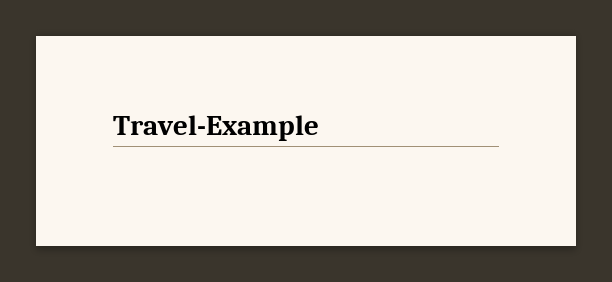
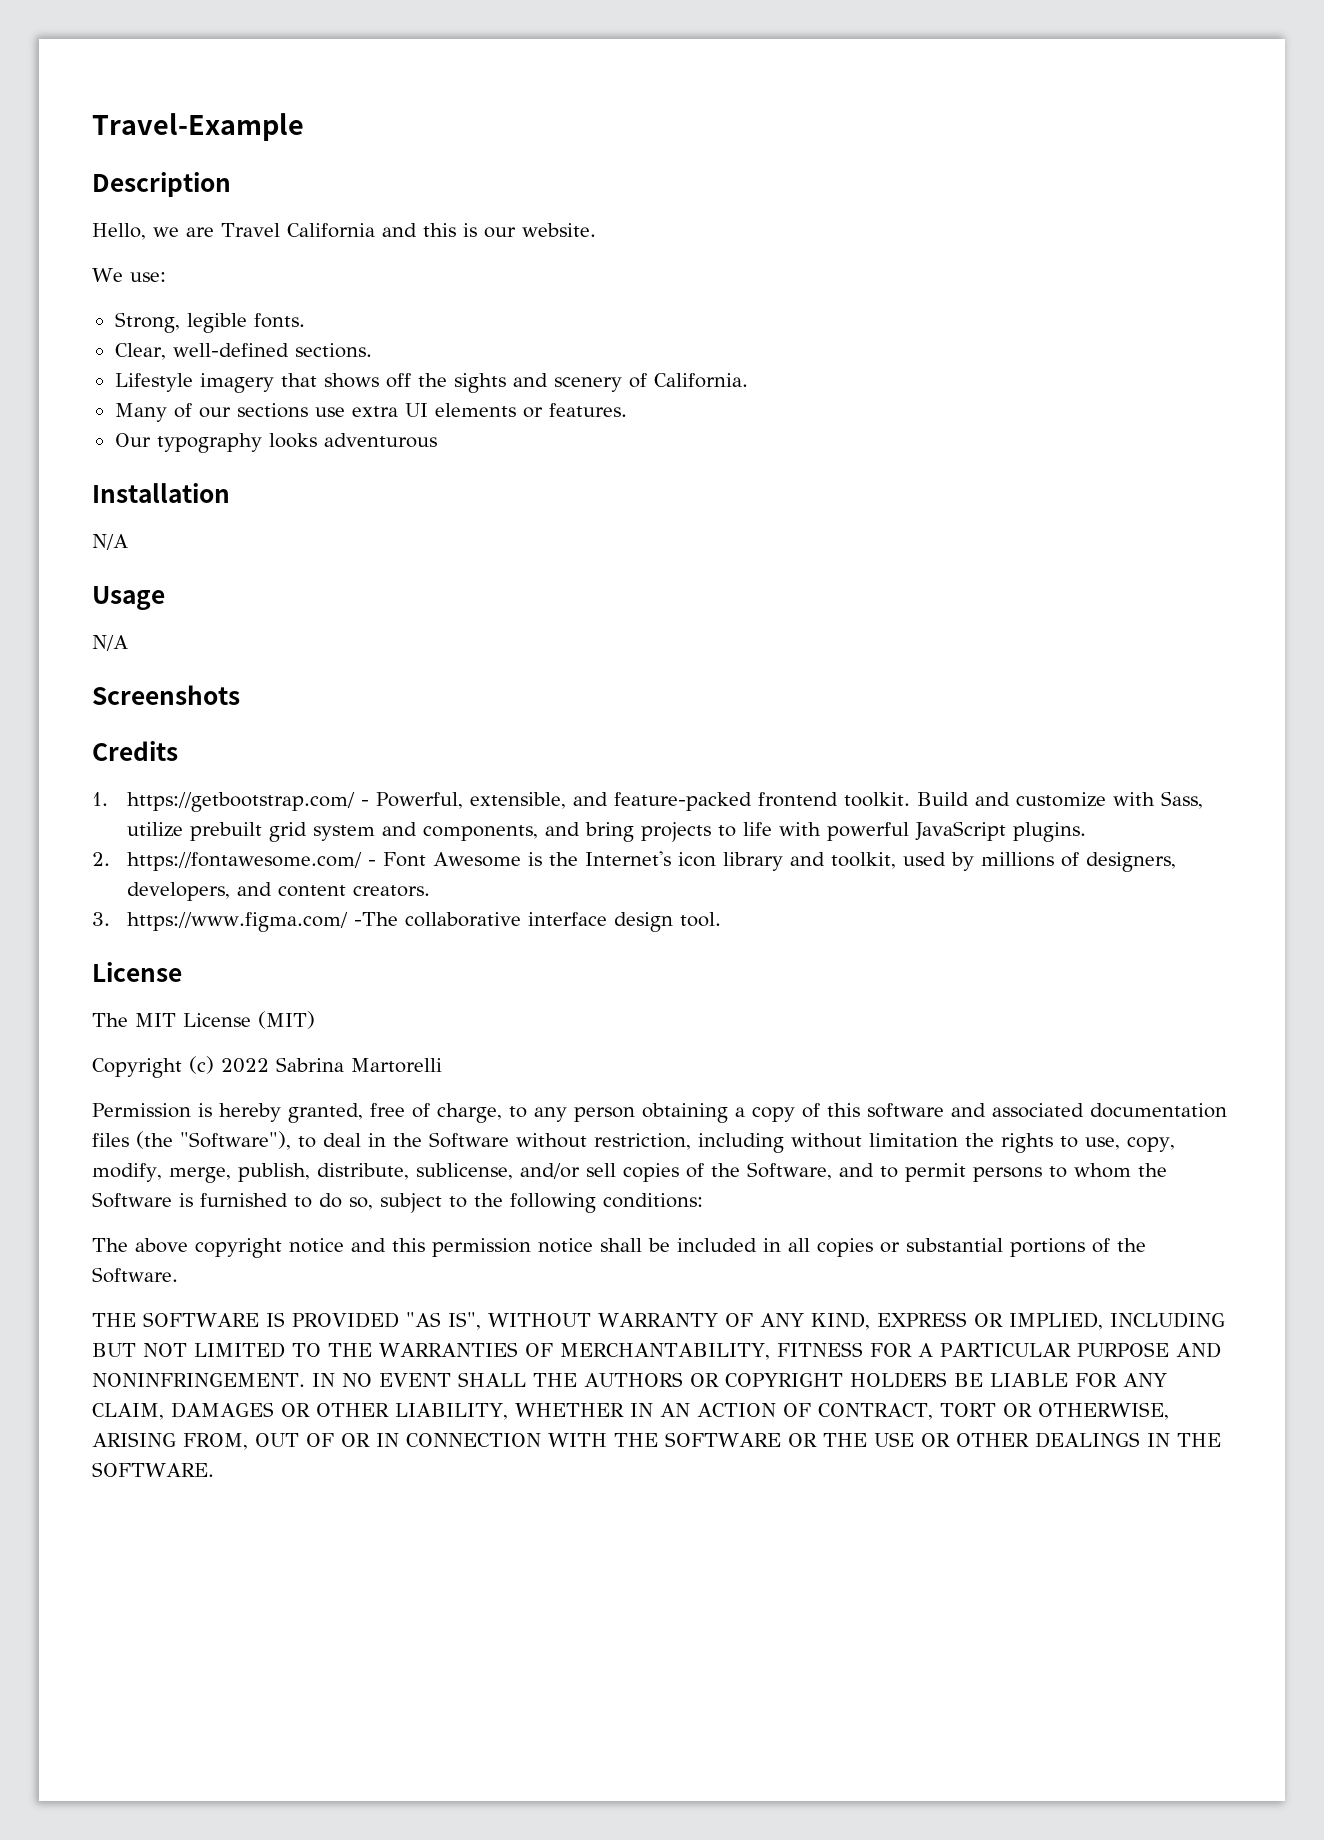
+ Description
+ Hello, we are Travel California and this is our website.
+ We use:
+ Strong, legible fonts.
+ Clear, well-defined sections.
+ Lifestyle imagery that shows off the sights and scenery of California.
+ Many of our sections use extra UI elements or features.
+ Our typography looks adventurous
+ Installation
+ N/A
+ Usage
+ N/A
+ Screenshots
+ Credits
+ 1. https://getbootstrap.com/ - Powerful, extensible, and feature-packed frontend toolkit. Build and customize with Sass, utilize prebuilt grid system and components, and bring projects to life with powerful JavaScript plugins.
+ 2. https://fontawesome.com/ - Font Awesome is the Internet's icon library and toolkit, used by millions of designers, developers, and content creators.
+ 3. https://www.figma.com/ -The collaborative interface design tool.
+ License
+ The MIT License (MIT)
+ Copyright (c) 2022 Sabrina Martorelli
+ Permission is hereby granted, free of charge, to any person obtaining a copy of this software and associated documentation files (the "Software"), to deal in the Software without restriction, including without limitation the rights to use, copy, modify, merge, publish, distribute, sublicense, and/or sell copies of the Software, and to permit persons to whom the Software is furnished to do so, subject to the following conditions:
+ The above copyright notice and this permission notice shall be included in all copies or substantial portions of the Software.
+ THE SOFTWARE IS PROVIDED "AS IS", WITHOUT WARRANTY OF ANY KIND, EXPRESS OR IMPLIED, INCLUDING BUT NOT LIMITED TO THE WARRANTIES OF MERCHANTABILITY, FITNESS FOR A PARTICULAR PURPOSE AND NONINFRINGEMENT. IN NO EVENT SHALL THE AUTHORS OR COPYRIGHT HOLDERS BE LIABLE FOR ANY CLAIM, DAMAGES OR OTHER LIABILITY, WHETHER IN AN ACTION OF CONTRACT, TORT OR OTHERWISE, ARISING FROM, OUT OF OR IN CONNECTION WITH THE SOFTWARE OR THE USE OR OTHER DEALINGS IN THE SOFTWARE.

